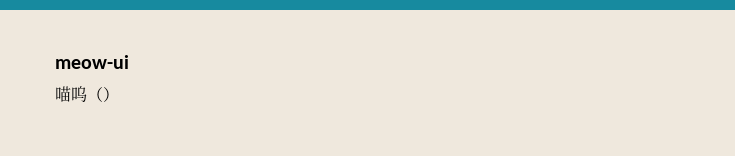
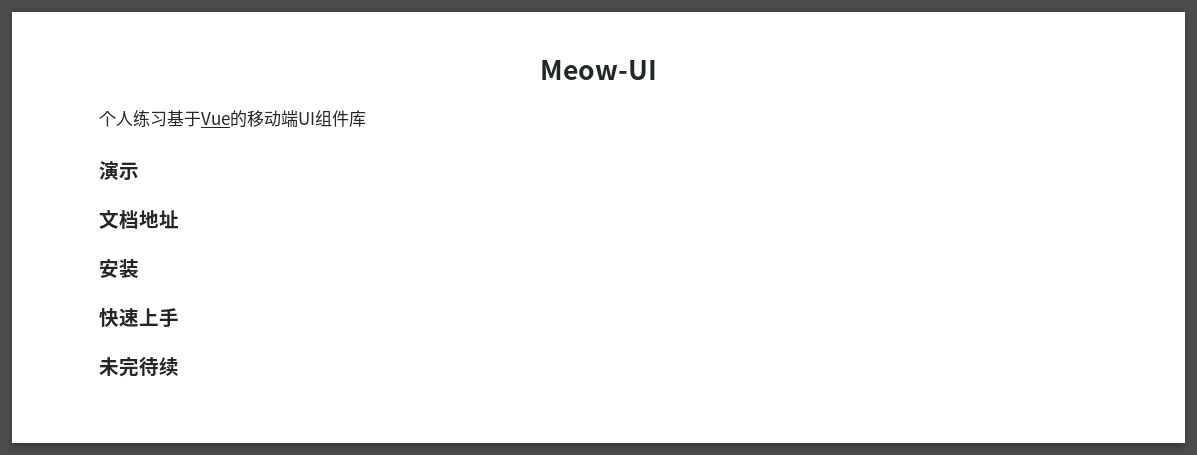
- meow-ui
- 喵呜（）
+ Meow-UI
+ 个人练习基于Vue的移动端UI组件库
+ 演示
+ 文档地址
+ 安装
+ 快速上手
+ 未完待续

